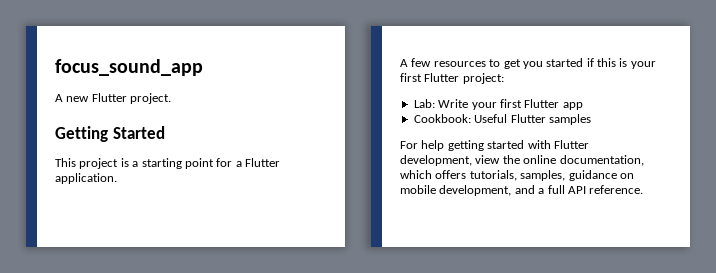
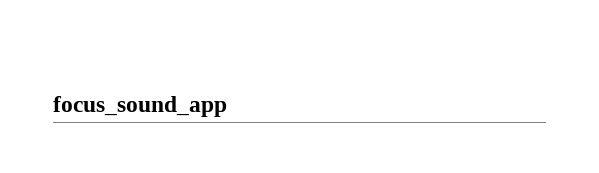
- A new Flutter project.
- Getting Started
- This project is a starting point for a Flutter application.
- A few resources to get you started if this is your first Flutter project:
- Lab: Write your first Flutter app
- Cookbook: Useful Flutter samples
- For help getting started with Flutter development, view the online documentation, which offers tutorials, samples, guidance on mobile development, and a full API reference.

